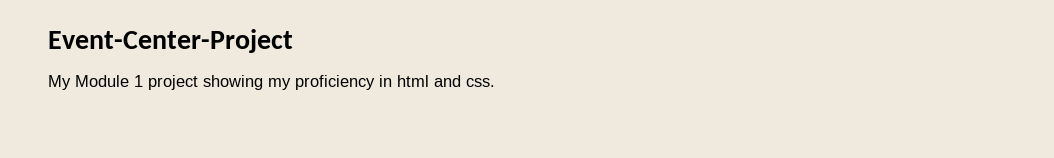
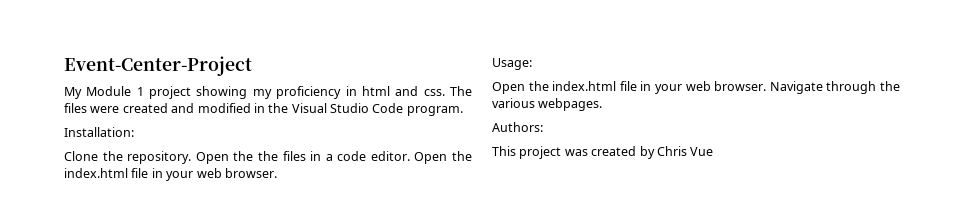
+ The files were created and modified in the Visual Studio Code program.
+ Installation:
+ Clone the repository. Open the the files in a code editor. Open the index.html file in your web browser.
+ Usage:
+ Open the index.html file in your web browser. Navigate through the various webpages.
+ Authors:
+ This project was created by Chris Vue

